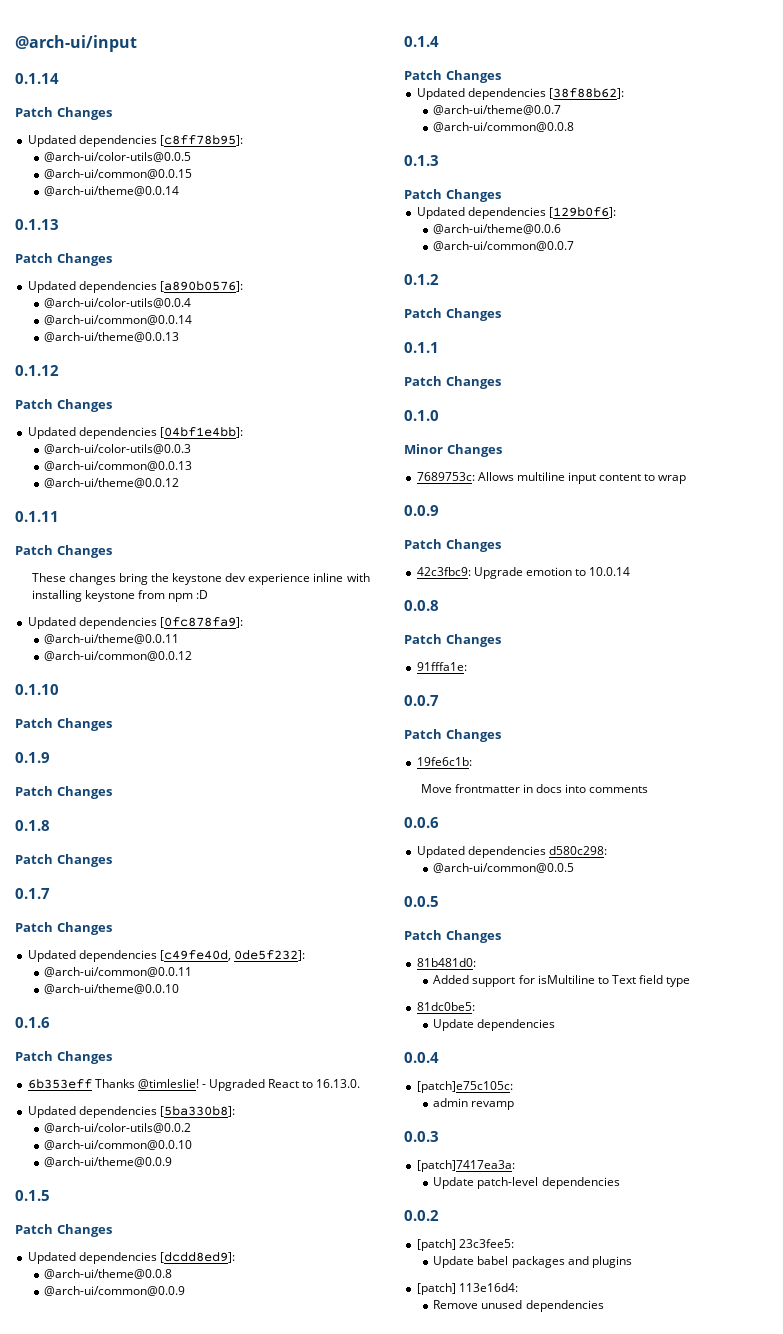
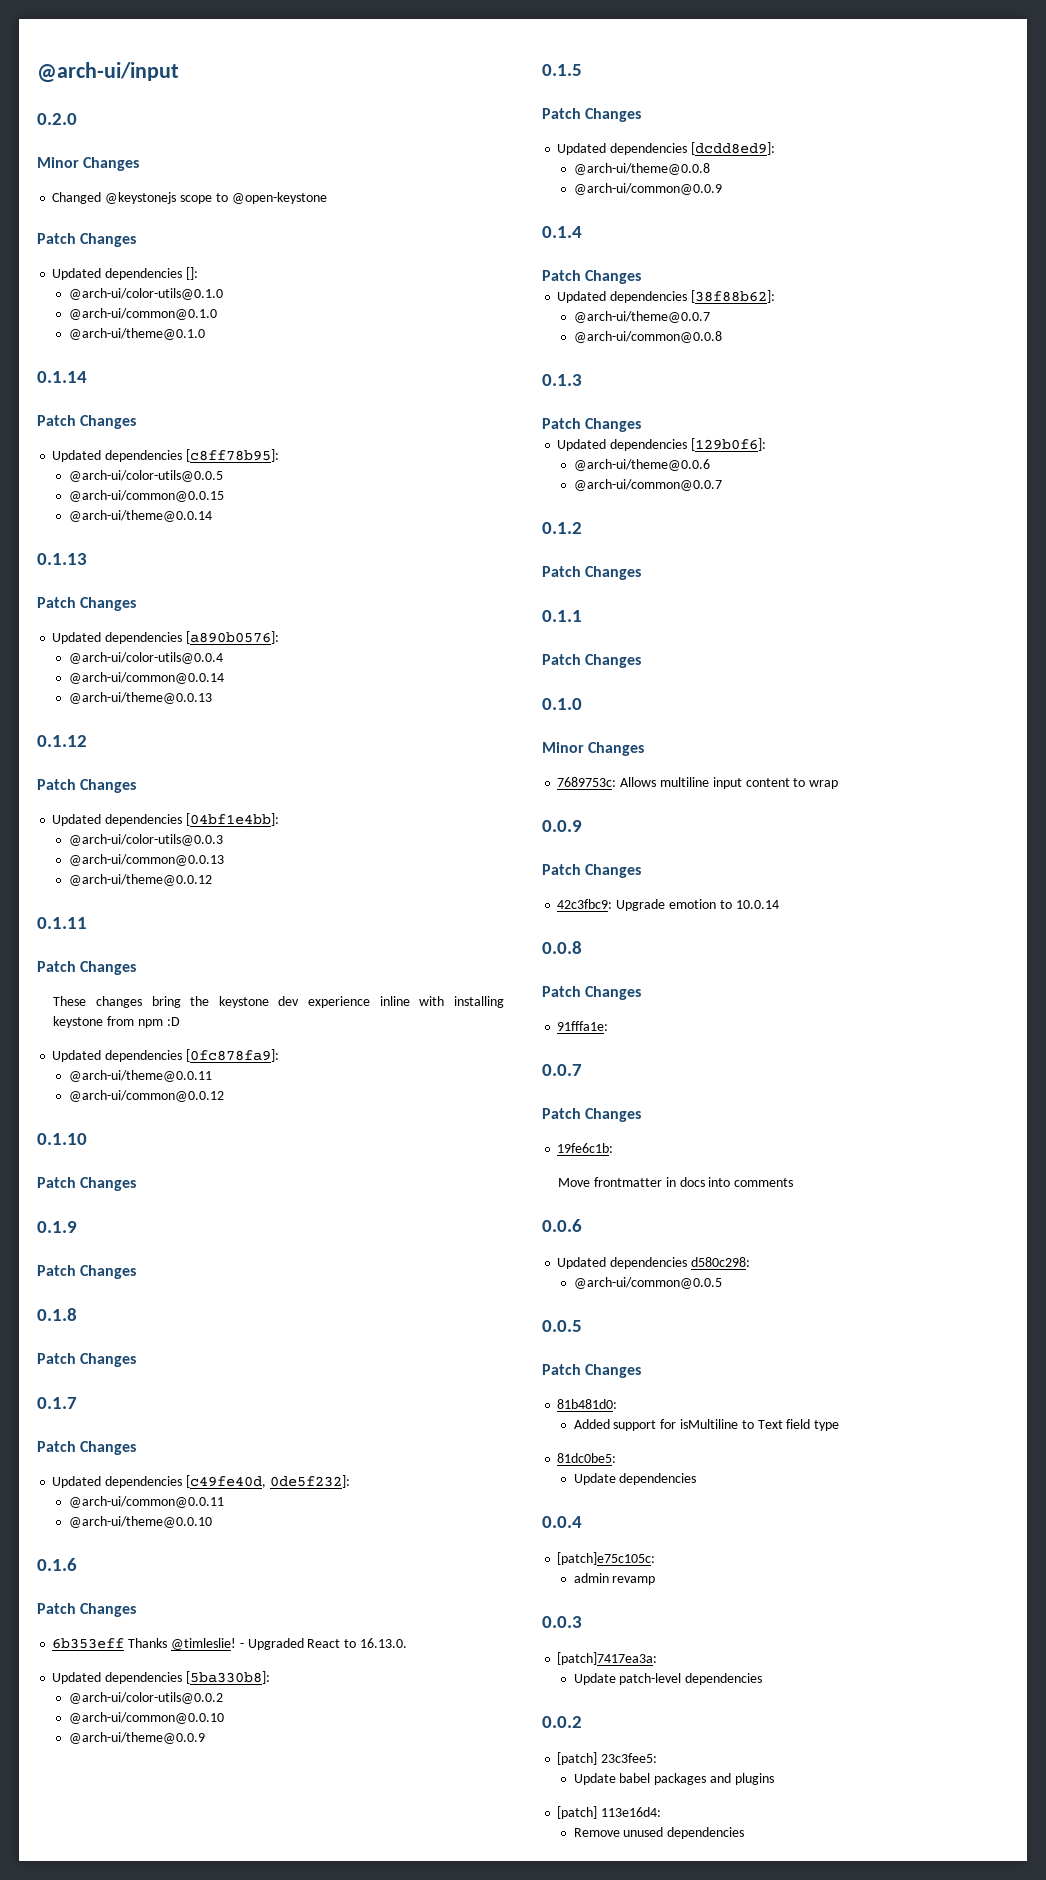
+ 0.2.0
+ Minor Changes
+ Changed @keystonejs scope to @open-keystone
+ Patch Changes
+ Updated dependencies []:
+ @arch-ui/color-utils@0.1.0
+ @arch-ui/common@0.1.0
+ @arch-ui/theme@0.1.0

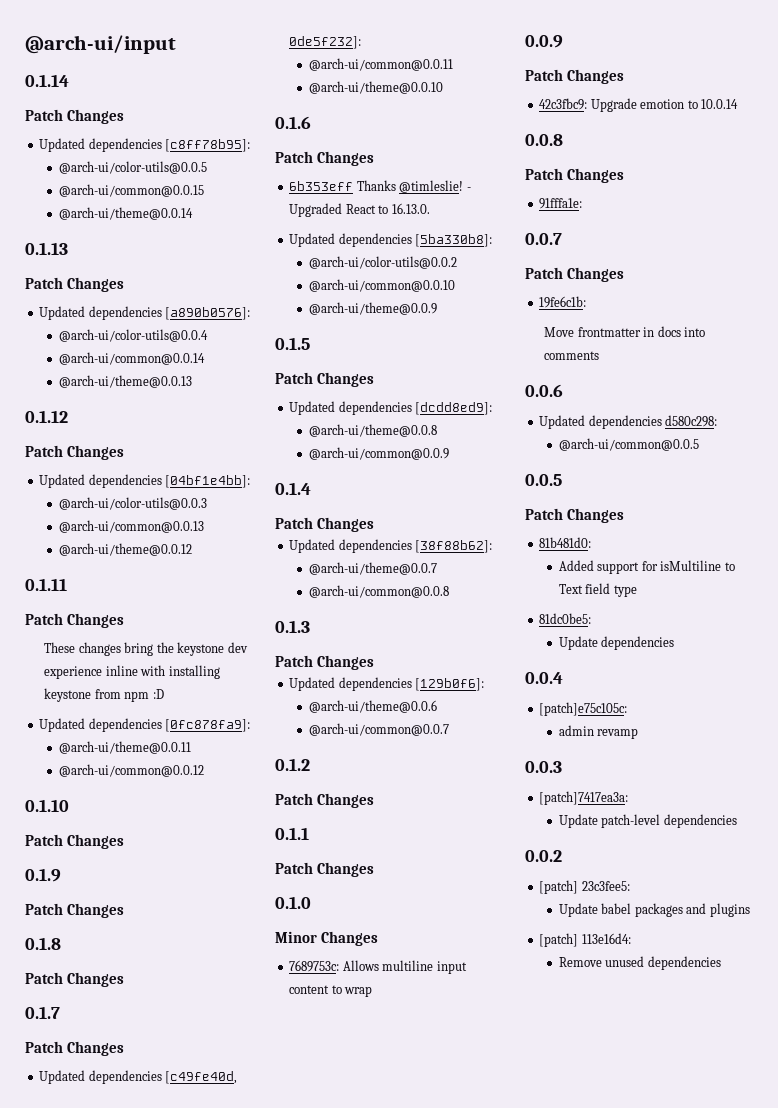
- 0.2.0
- Minor Changes
- Changed @keystonejs scope to @open-keystone
- Patch Changes
- Updated dependencies []:
- @arch-ui/color-utils@0.1.0
- @arch-ui/common@0.1.0
- @arch-ui/theme@0.1.0

